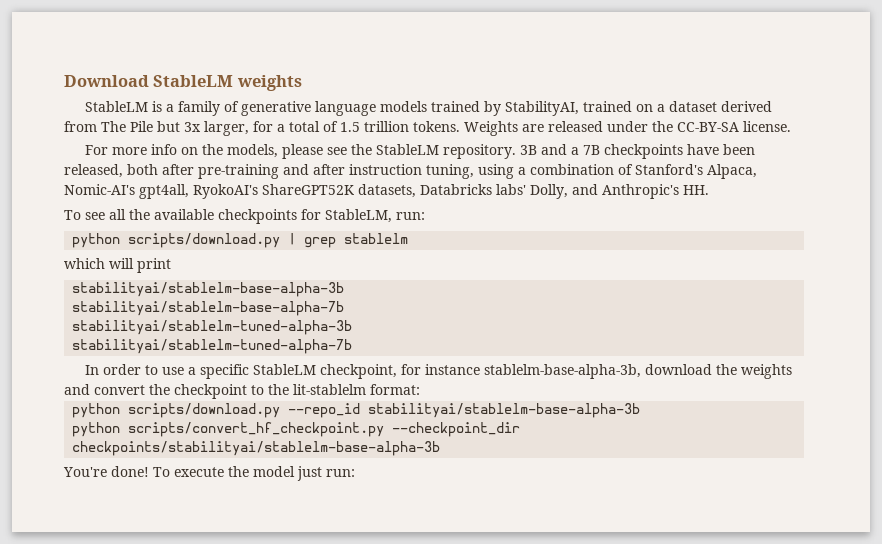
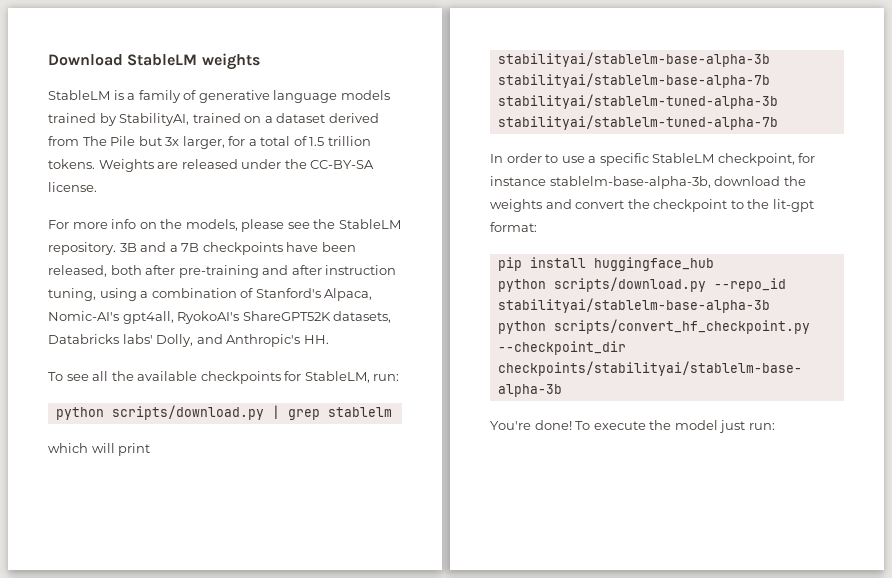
- In order to use a specific StableLM checkpoint, for instance stablelm-base-alpha-3b, download the weights and convert the checkpoint to the lit-stablelm format:
+ In order to use a specific StableLM checkpoint, for instance stablelm-base-alpha-3b, download the weights and convert the checkpoint to the lit-gpt format:
+ pip install huggingface_hub

